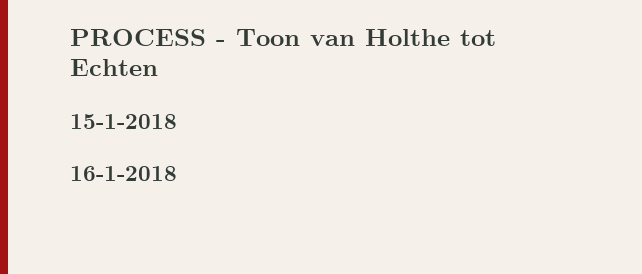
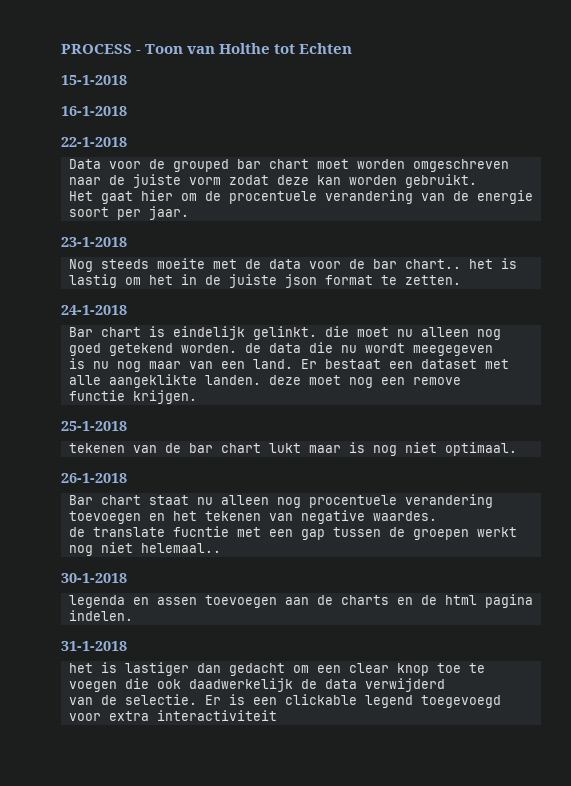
+ 22-1-2018
+ Data voor de grouped bar chart moet worden omgeschreven naar de juiste vorm zodat deze kan worden gebruikt.
+ Het gaat hier om de procentuele verandering van de energie soort per jaar.
+ 23-1-2018
+ Nog steeds moeite met de data voor de bar chart.. het is lastig om het in de juiste json format te zetten.
+ 24-1-2018
+ Bar chart is eindelijk gelinkt. die moet nu alleen nog goed getekend worden. de data die nu wordt meegegeven
+ is nu nog maar van een land. Er bestaat een dataset met alle aangeklikte landen. deze moet nog een remove
+ functie krijgen.
+ 25-1-2018
+ tekenen van de bar chart lukt maar is nog niet optimaal.
+ 26-1-2018
+ Bar chart staat nu alleen nog procentuele verandering toevoegen en het tekenen van negative waardes.
+ de translate fucntie met een gap tussen de groepen werkt nog niet helemaal..
+ 30-1-2018
+ legenda en assen toevoegen aan de charts en de html pagina indelen.
+ 31-1-2018
+ het is lastiger dan gedacht om een clear knop toe te voegen die ook daadwerkelijk de data verwijderd
+ van de selectie. Er is een clickable legend toegevoegd voor extra interactiviteit

